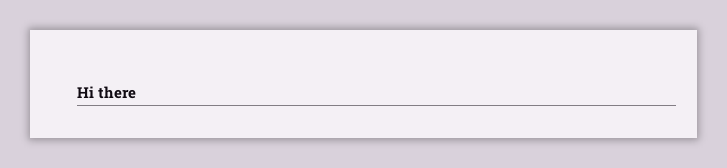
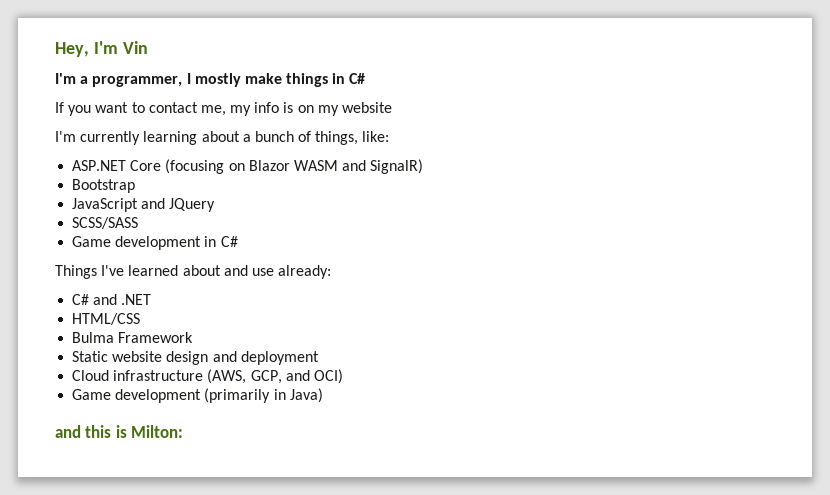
- Hi there
+ Hey, I'm Vin
+ I'm a programmer, I mostly make things in C#
+ If you want to contact me, my info is on my website
+ I'm currently learning about a bunch of things, like:
+ ASP.NET Core (focusing on Blazor WASM and SignalR)
+ Bootstrap
+ JavaScript and JQuery
+ SCSS/SASS
+ Game development in C#
+ Things I've learned about and use already:
+ C# and .NET
+ HTML/CSS
+ Bulma Framework
+ Static website design and deployment
+ Cloud infrastructure (AWS, GCP, and OCI)
+ Game development (primarily in Java)
+ and this is Milton:

